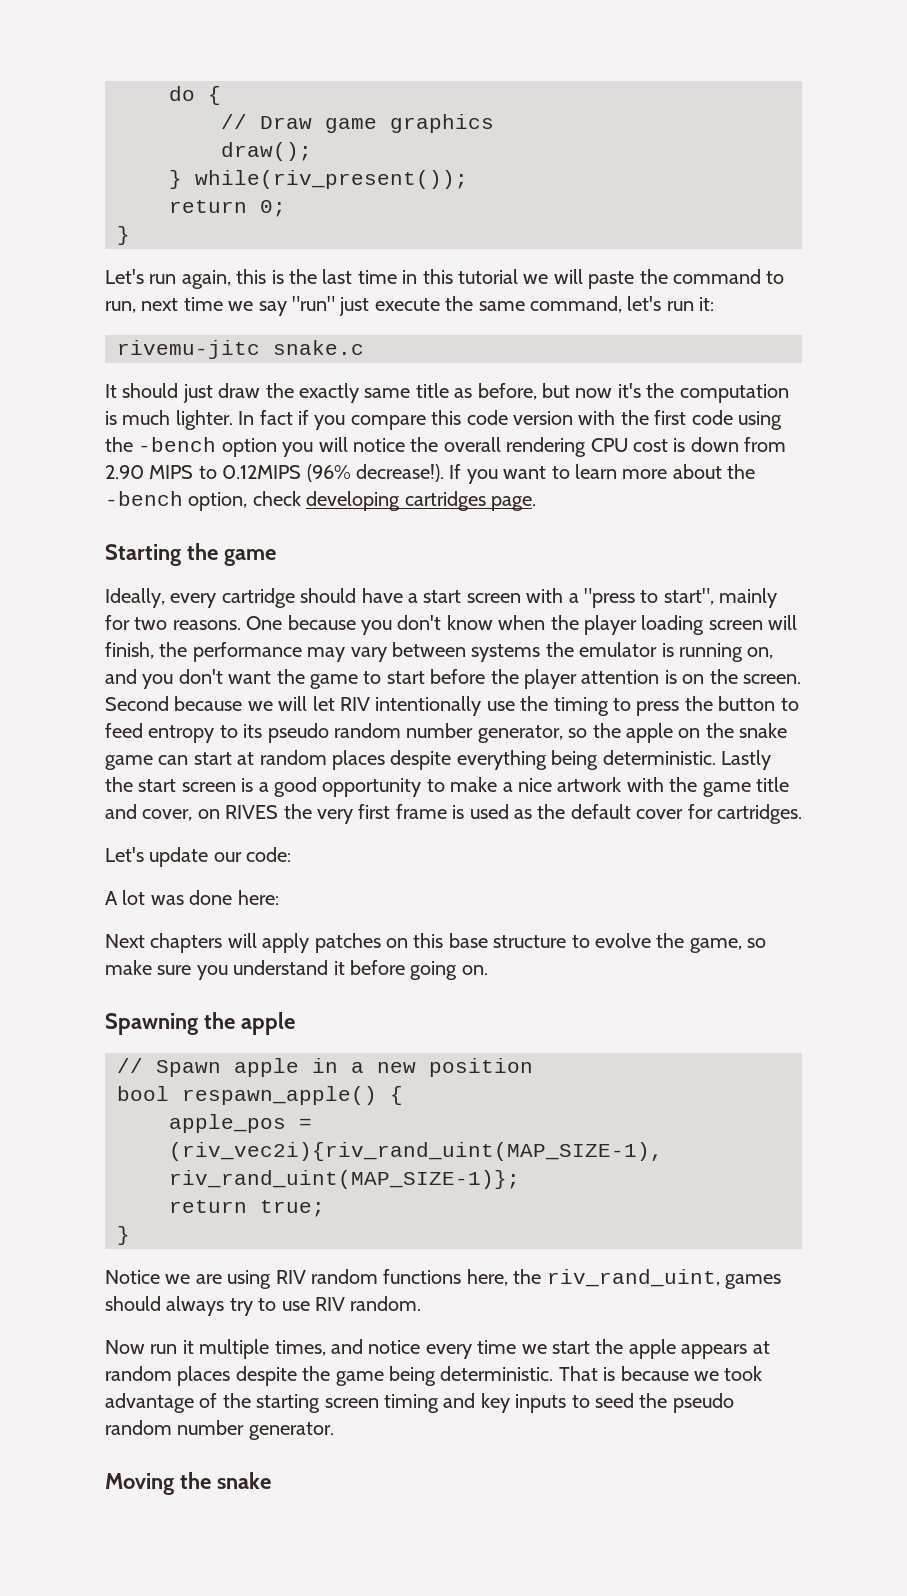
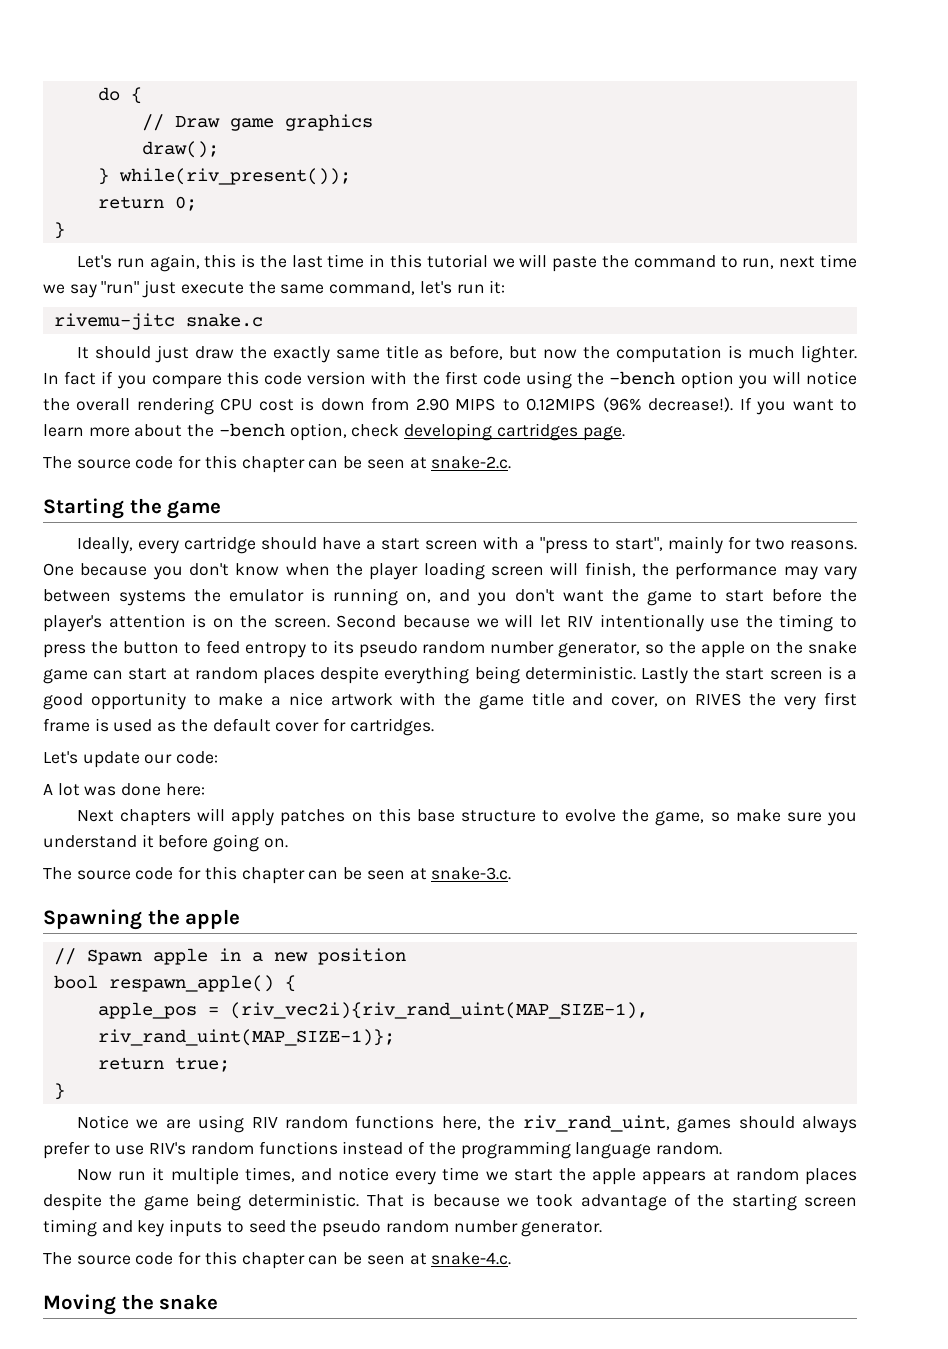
- It should just draw the exactly same title as before, but now it's the computation is much lighter.
+ It should just draw the exactly same title as before, but now the computation is much lighter.
+ The source code for this chapter can be seen at snake-2.c.
- One because you don't know when the player loading screen will finish, the performance may vary between systems the emulator is running on, and you don't want the game to start before the player attention is on the screen.
+ One because you don't know when the player loading screen will finish, the performance may vary between systems the emulator is running on, and you don't want the game to start before the player's attention is on the screen.
+ The source code for this chapter can be seen at snake-3.c.
- Notice we are using RIV random functions here, the riv_rand_uint, games should always try to use RIV random.
+ Notice we are using RIV random functions here, the riv_rand_uint, games should always prefer to use RIV's random functions instead of the programming language random.
+ The source code for this chapter can be seen at snake-4.c.

